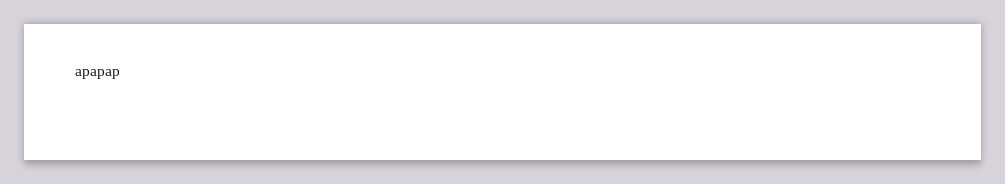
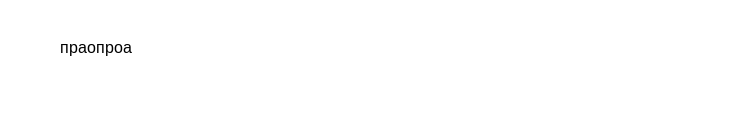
- арарар
+ праопроа

